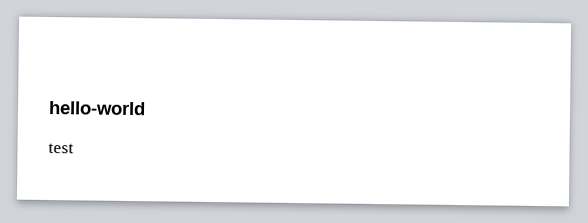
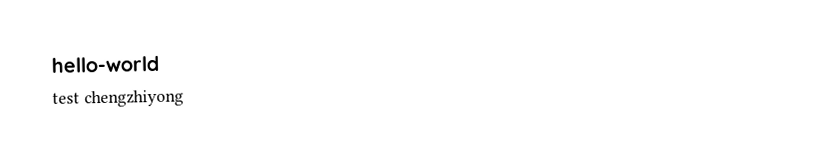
- test
+ test chengzhiyong

